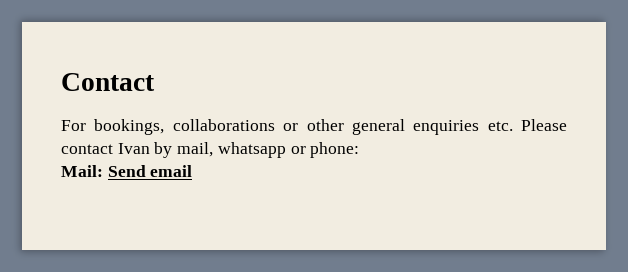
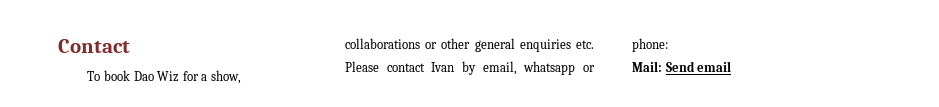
- For bookings, collaborations or other general enquiries etc. Please contact Ivan by mail, whatsapp or phone:
+ To book Dao Wiz for a show, collaborations or other general enquiries etc. Please contact Ivan by email, whatsapp or phone:

